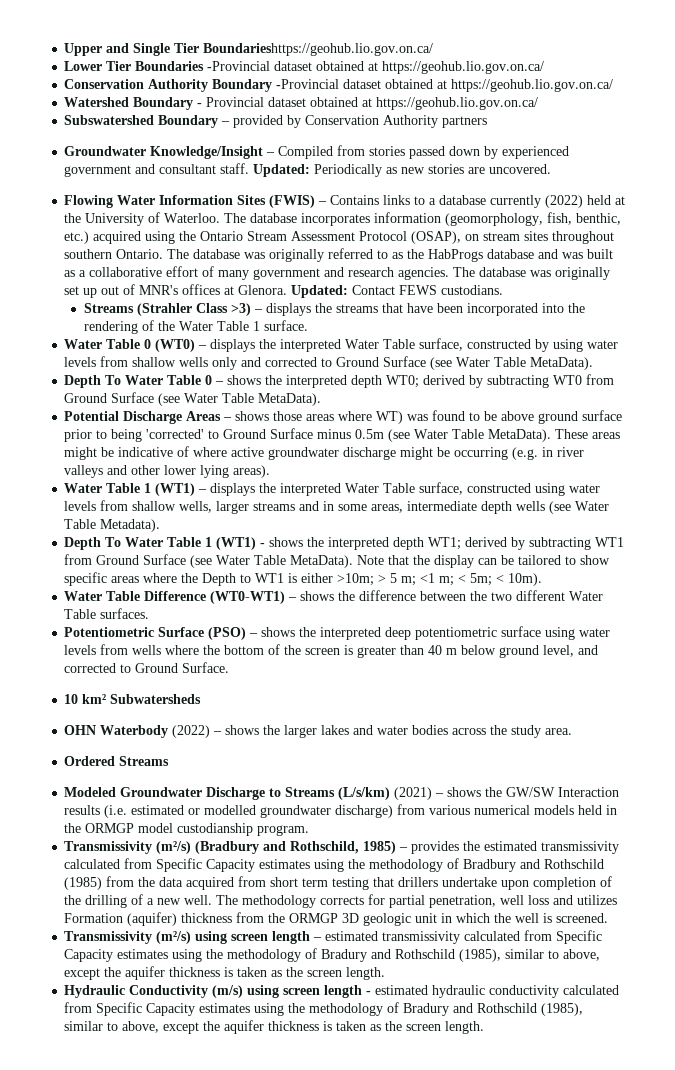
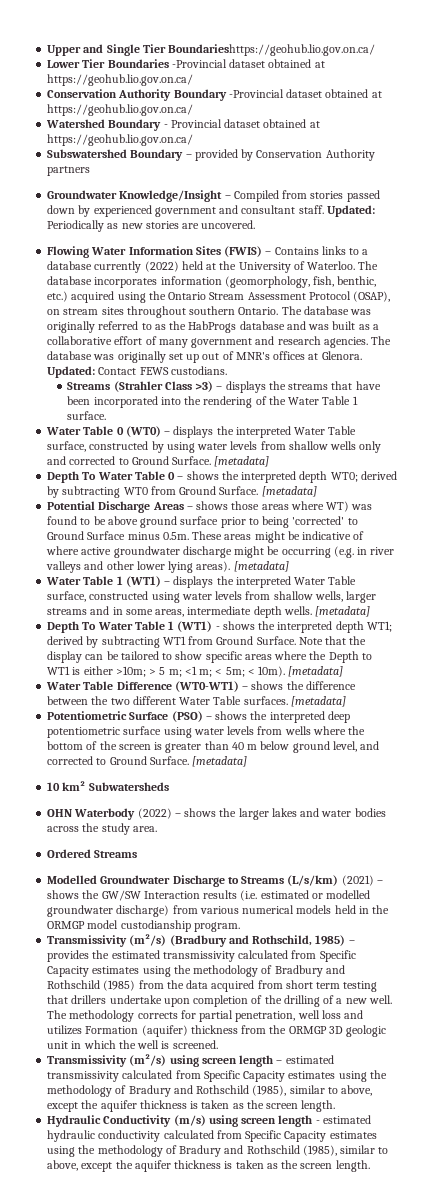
- Water Table 0 (WT0) – displays the interpreted Water Table surface, constructed by using water levels from shallow wells only and corrected to Ground Surface (see Water Table MetaData).
+ Water Table 0 (WT0) – displays the interpreted Water Table surface, constructed by using water levels from shallow wells only and corrected to Ground Surface. [metadata]
- Depth To Water Table 0 – shows the interpreted depth WT0; derived by subtracting WT0 from Ground Surface (see Water Table MetaData).
+ Depth To Water Table 0 – shows the interpreted depth WT0; derived by subtracting WT0 from Ground Surface. [metadata]
- Potential Discharge Areas – shows those areas where WT) was found to be above ground surface prior to being 'corrected' to Ground Surface minus 0.5m (see Water Table MetaData). These areas might be indicative of where active groundwater discharge might be occurring (e.g. in river valleys and other lower lying areas).
+ Potential Discharge Areas – shows those areas where WT) was found to be above ground surface prior to being 'corrected' to Ground Surface minus 0.5m. These areas might be indicative of where active groundwater discharge might be occurring (e.g. in river valleys and other lower lying areas). [metadata]
- Water Table 1 (WT1) – displays the interpreted Water Table surface, constructed using water levels from shallow wells, larger streams and in some areas, intermediate depth wells (see Water Table Metadata).
+ Water Table 1 (WT1) – displays the interpreted Water Table surface, constructed using water levels from shallow wells, larger streams and in some areas, intermediate depth wells. [metadata]
- Depth To Water Table 1 (WT1) - shows the interpreted depth WT1; derived by subtracting WT1 from Ground Surface (see Water Table MetaData).
+ Depth To Water Table 1 (WT1) - shows the interpreted depth WT1; derived by subtracting WT1 from Ground Surface.
- Note that the display can be tailored to show specific areas where the Depth to WT1 is either >10m; > 5 m; <1 m; < 5m; < 10m).
+ Note that the display can be tailored to show specific areas where the Depth to WT1 is either >10m; > 5 m; <1 m; < 5m; < 10m). [metadata]
- Water Table Difference (WT0-WT1) – shows the difference between the two different Water Table surfaces.
+ Water Table Difference (WT0-WT1) – shows the difference between the two different Water Table surfaces. [metadata]
- Potentiometric Surface (PSO) – shows the interpreted deep potentiometric surface using water levels from wells where the bottom of the screen is greater than 40 m below ground level, and corrected to Ground Surface.
+ Potentiometric Surface (PSO) – shows the interpreted deep potentiometric surface using water levels from wells where the bottom of the screen is greater than 40 m below ground level, and corrected to Ground Surface. [metadata]
- Modeled Groundwater Discharge to Streams (L/s/km) (2021) – shows the GW/SW Interaction results (i.e. estimated or modelled groundwater discharge) from various numerical models held in the ORMGP model custodianship program.
+ Modelled Groundwater Discharge to Streams (L/s/km) (2021) – shows the GW/SW Interaction results (i.e. estimated or modelled groundwater discharge) from various numerical models held in the ORMGP model custodianship program.

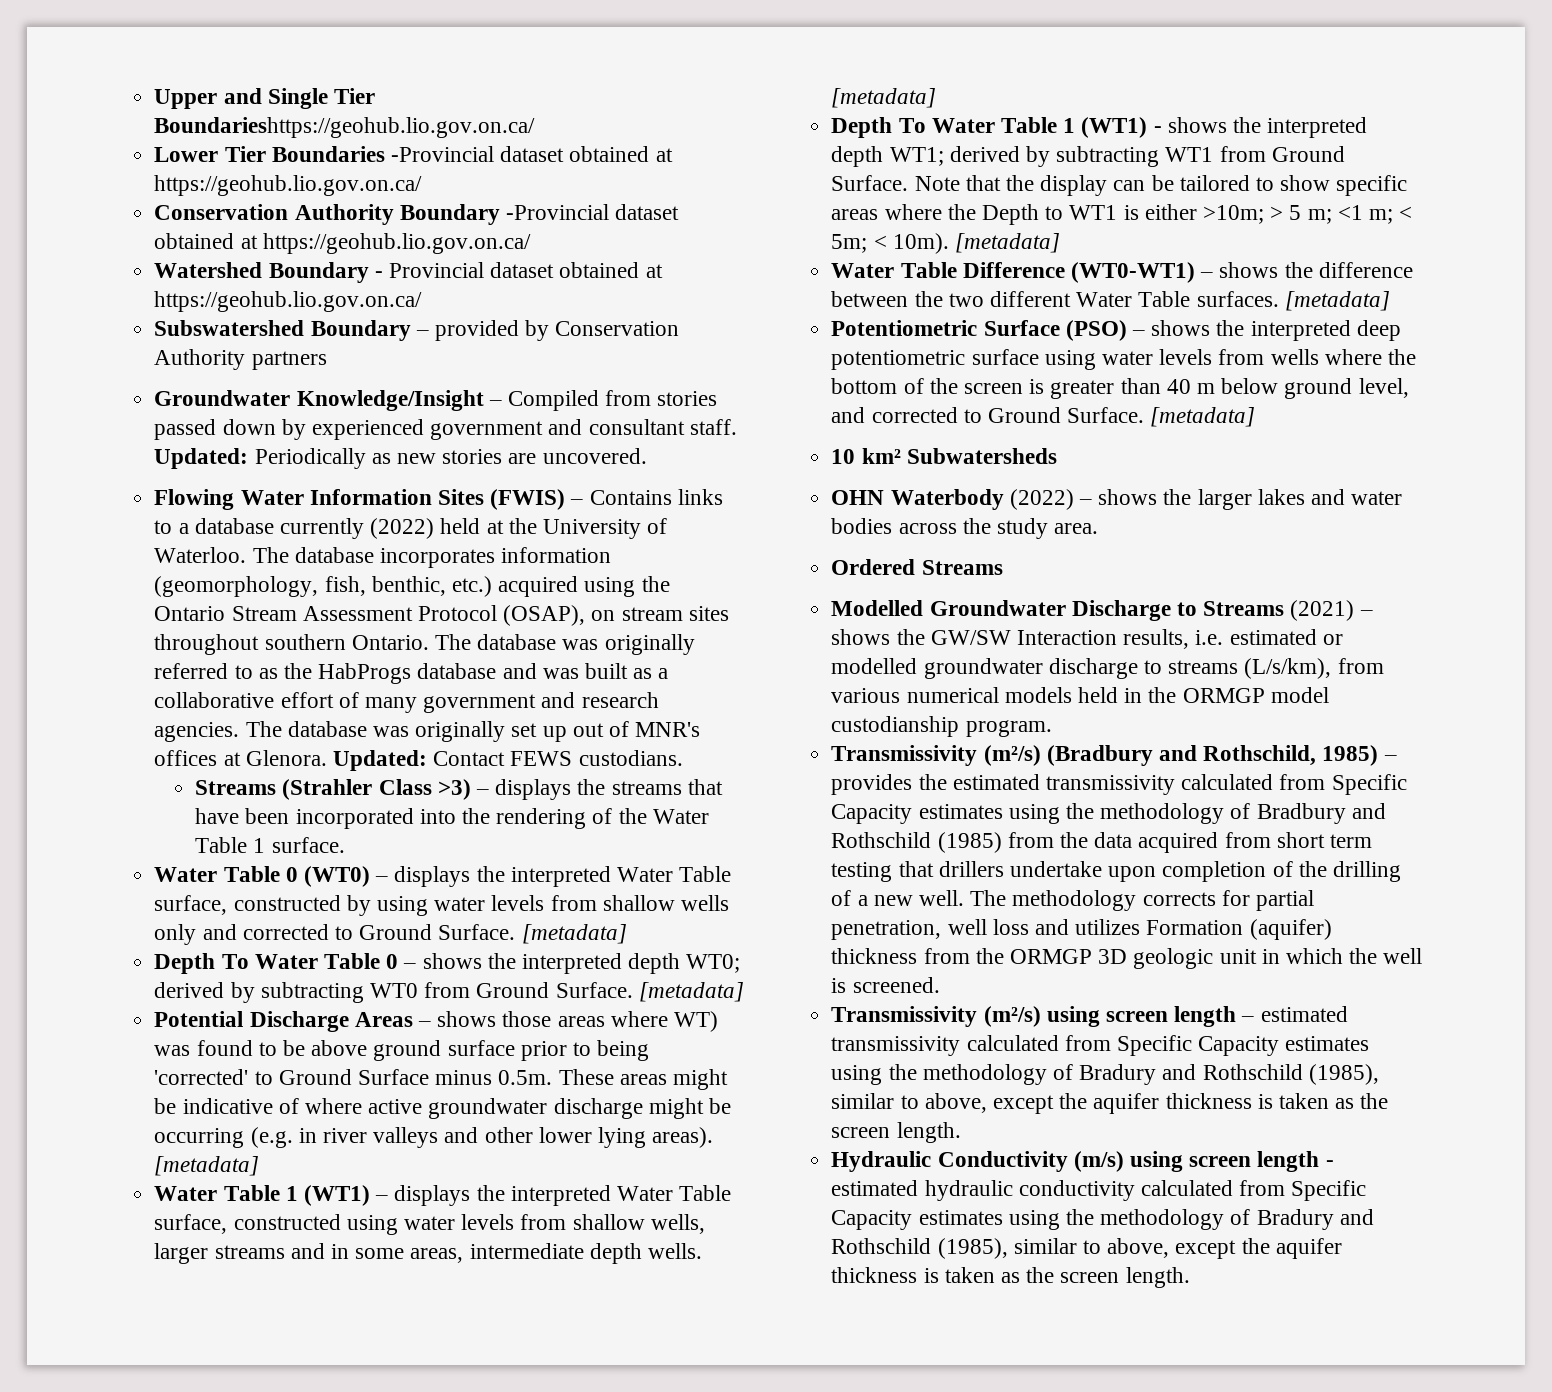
- Modelled Groundwater Discharge to Streams (L/s/km) (2021) – shows the GW/SW Interaction results (i.e. estimated or modelled groundwater discharge) from various numerical models held in the ORMGP model custodianship program.
+ Modelled Groundwater Discharge to Streams (2021) – shows the GW/SW Interaction results, i.e. estimated or modelled groundwater discharge to streams (L/s/km), from various numerical models held in the ORMGP model custodianship program.

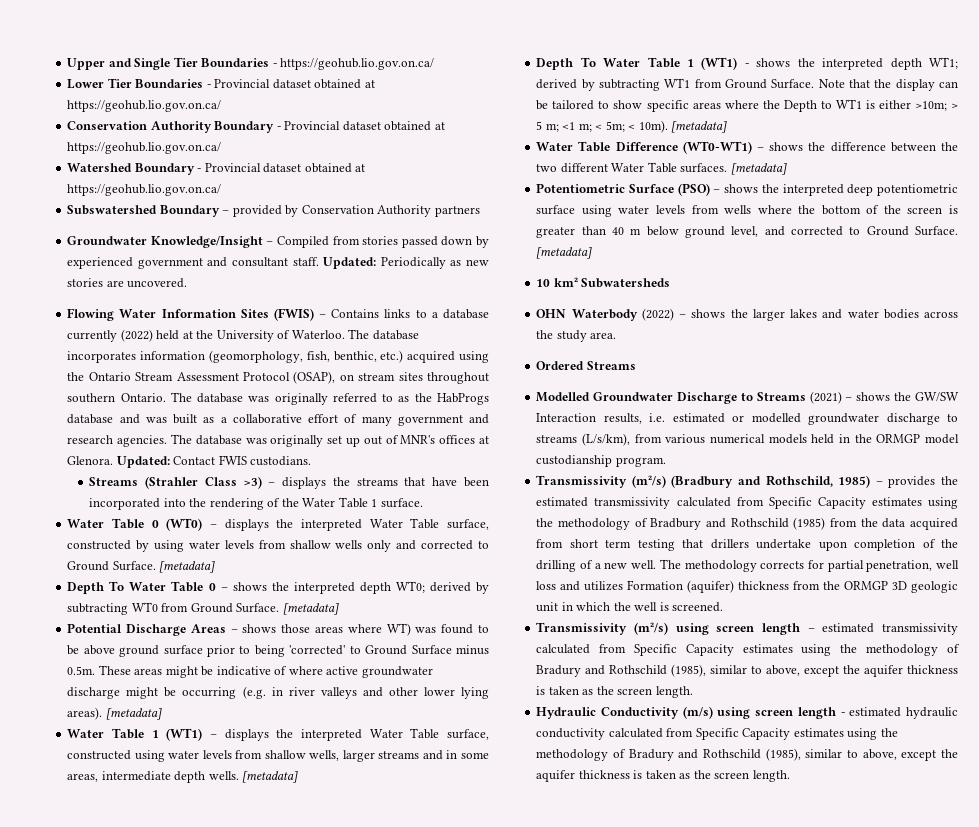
- Upper and Single Tier Boundarieshttps://geohub.lio.gov.on.ca/
+ Upper and Single Tier Boundaries - https://geohub.lio.gov.on.ca/
- Lower Tier Boundaries -Provincial dataset obtained at https://geohub.lio.gov.on.ca/
+ Lower Tier Boundaries - Provincial dataset obtained at https://geohub.lio.gov.on.ca/
- Conservation Authority Boundary -Provincial dataset obtained at https://geohub.lio.gov.on.ca/
+ Conservation Authority Boundary - Provincial dataset obtained at https://geohub.lio.gov.on.ca/
- Updated: Contact FEWS custodians.
+ Updated: Contact FWIS custodians.

